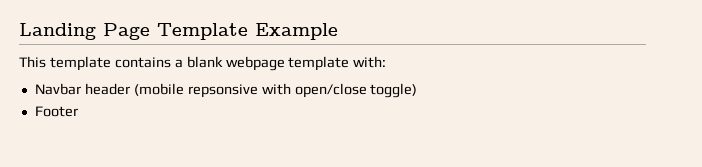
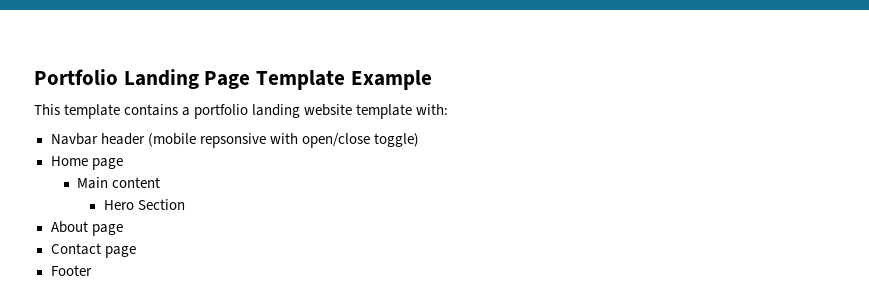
- Landing Page Template Example
+ Portfolio Landing Page Template Example
- This template contains a blank webpage template with:
+ This template contains a portfolio landing website template with:
+ Home page
+ Main content
+ Hero Section
+ About page
+ Contact page

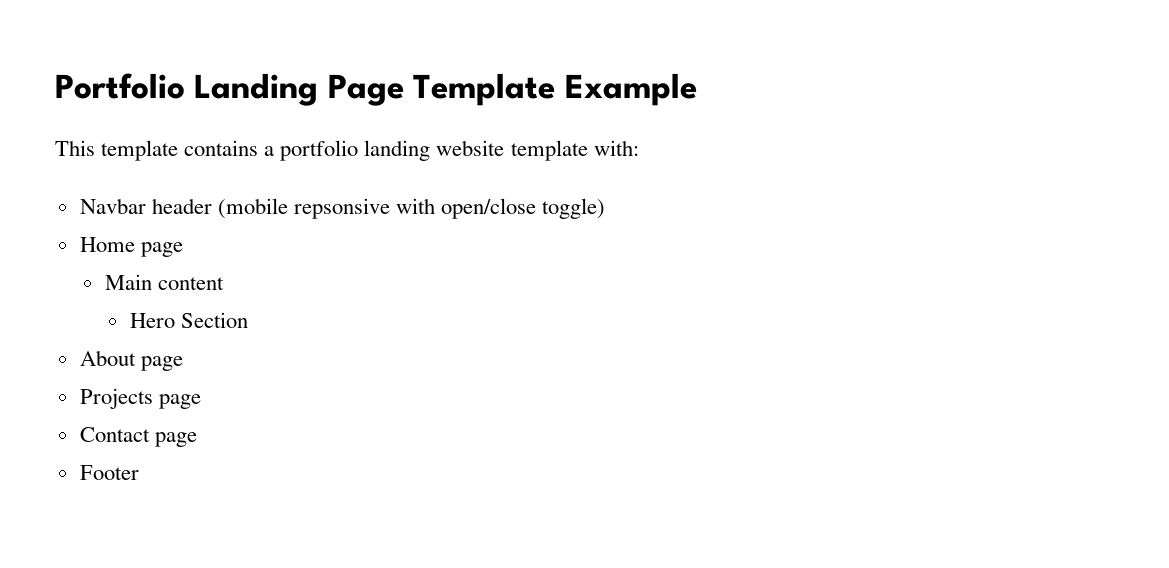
+ Projects page

